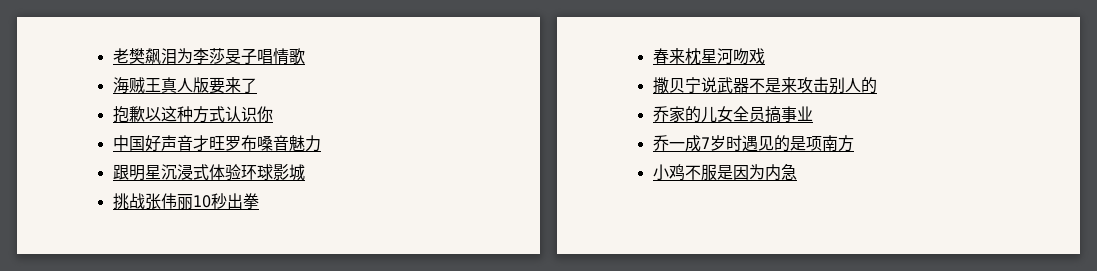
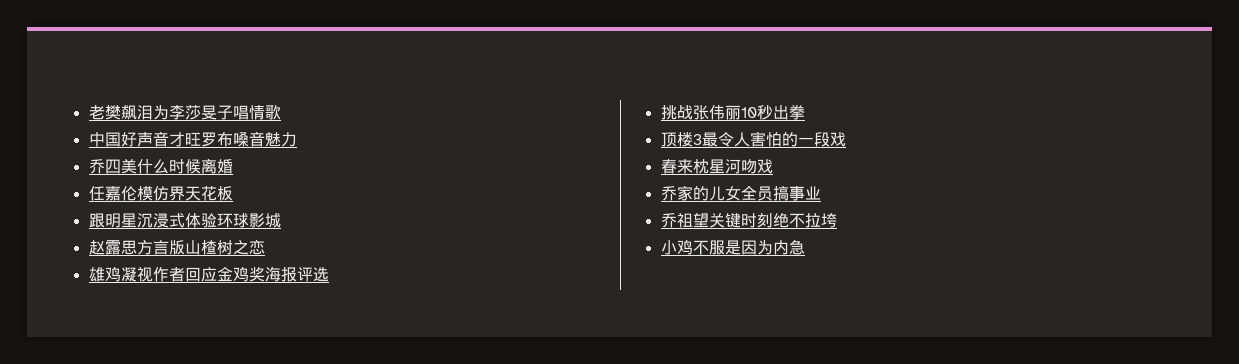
- 海贼王真人版要来了
- 抱歉以这种方式认识你
+ 乔四美什么时候离婚
+ 任嘉伦模仿界天花板
+ 赵露思方言版山楂树之恋
+ 雄鸡凝视作者回应金鸡奖海报评选
+ 顶楼3最令人害怕的一段戏
  春来枕星河吻戏
- 撒贝宁说武器不是来攻击别人的
- 乔一成7岁时遇见的是项南方
+ 乔祖望关键时刻绝不拉垮

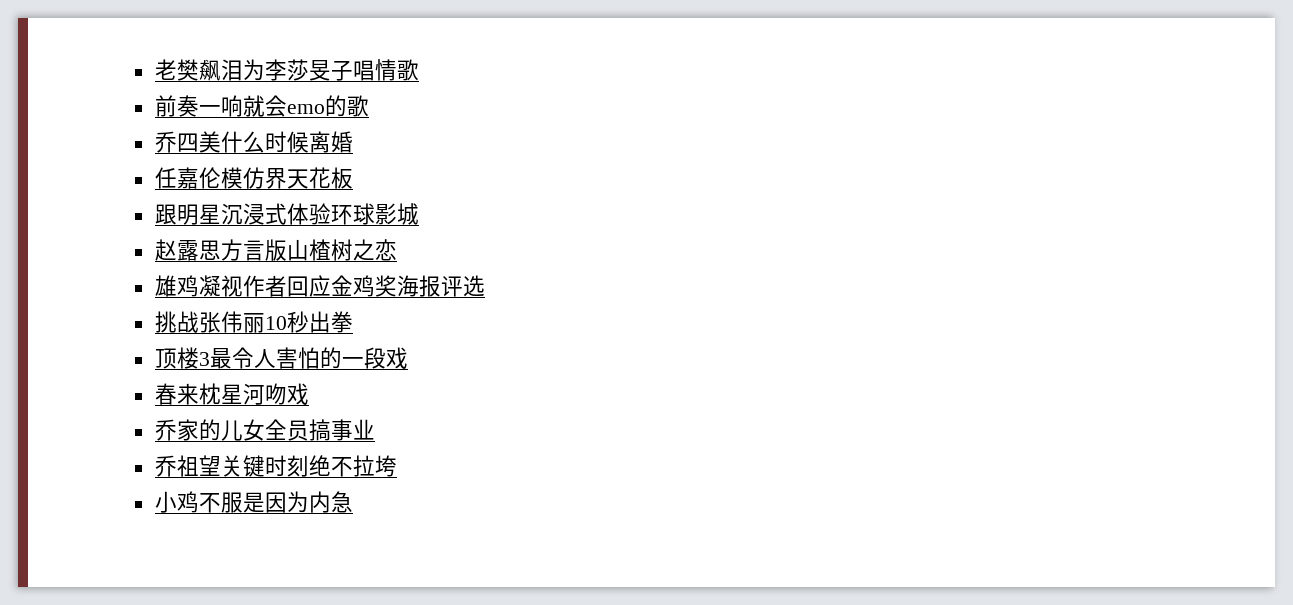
- 中国好声音才旺罗布嗓音魅力
+ 前奏一响就会emo的歌

